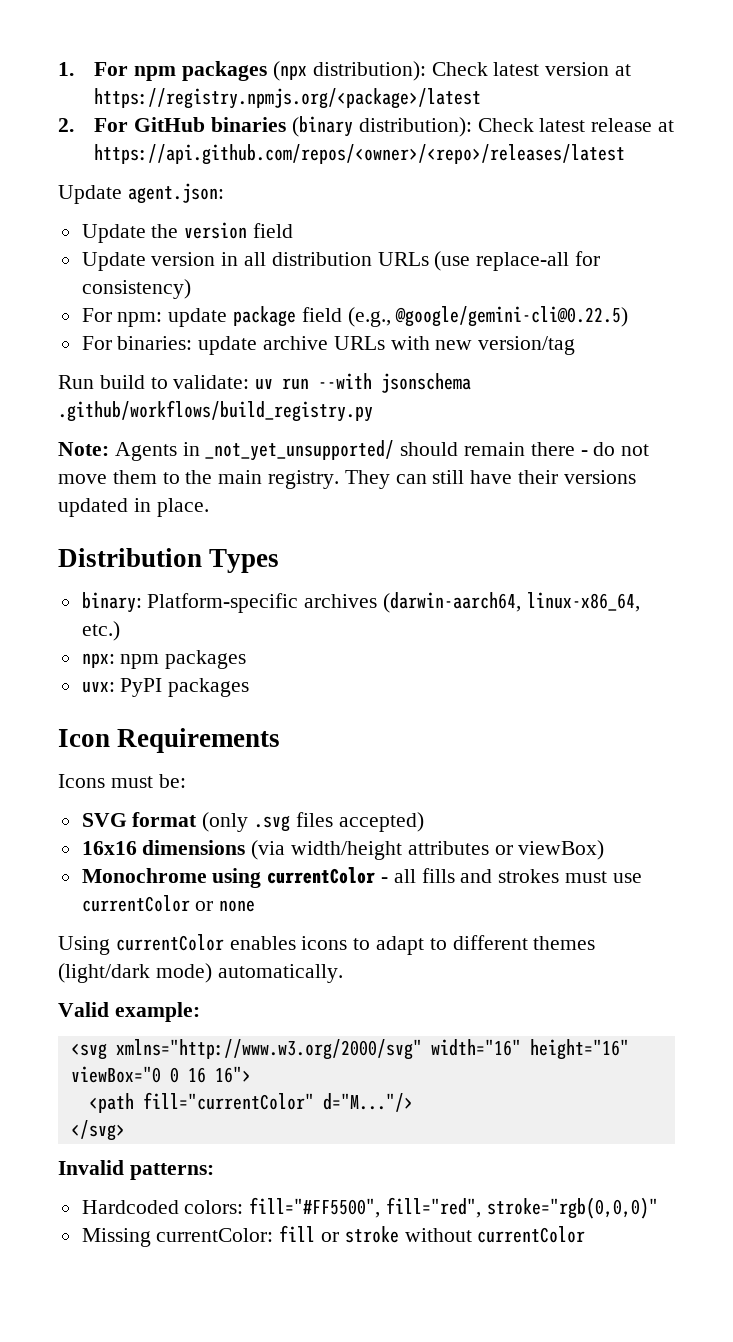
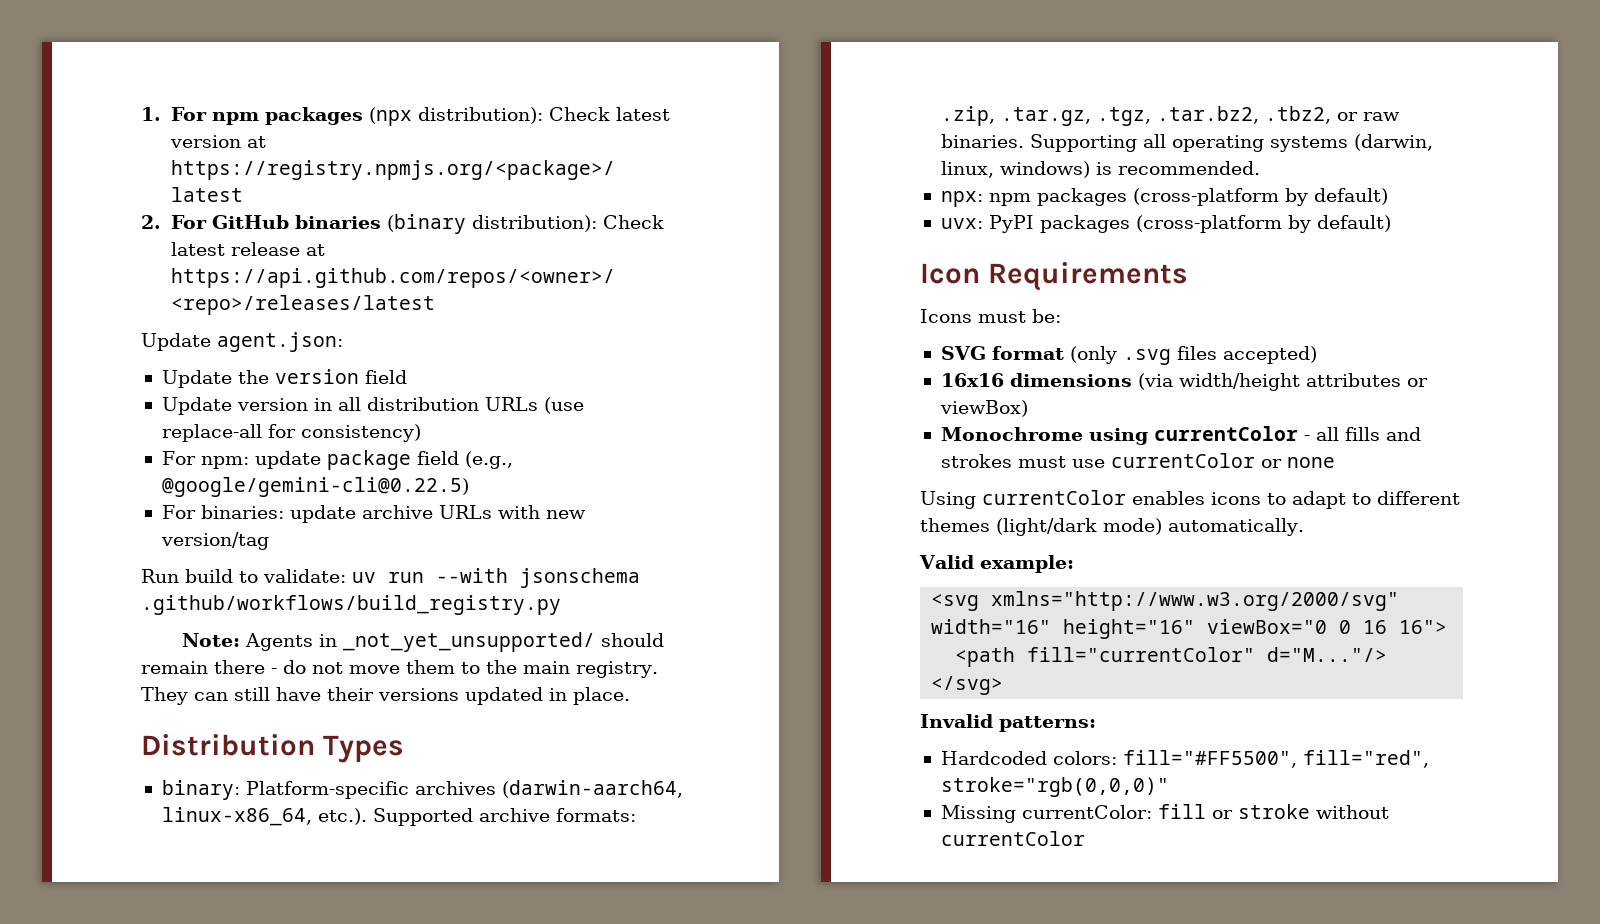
- binary: Platform-specific archives (darwin-aarch64, linux-x86_64, etc.)
+ binary: Platform-specific archives (darwin-aarch64, linux-x86_64, etc.). Supported archive formats: .zip, .tar.gz, .tgz, .tar.bz2, .tbz2, or raw binaries. Supporting all operating systems (darwin, linux, windows) is recommended.
- npx: npm packages
+ npx: npm packages (cross-platform by default)
- uvx: PyPI packages
+ uvx: PyPI packages (cross-platform by default)

